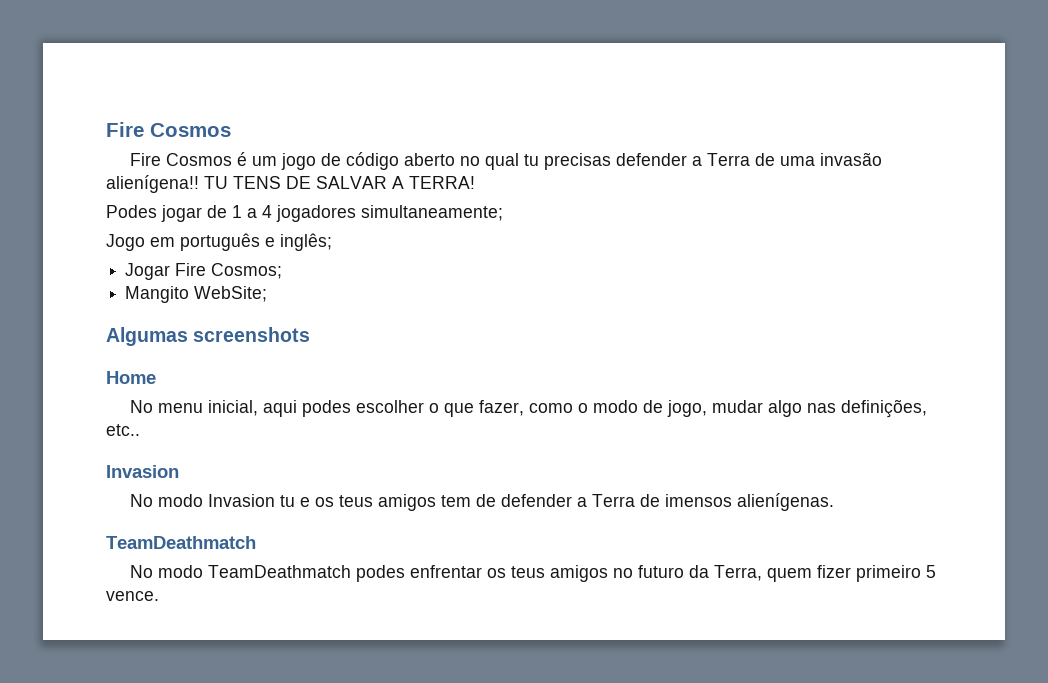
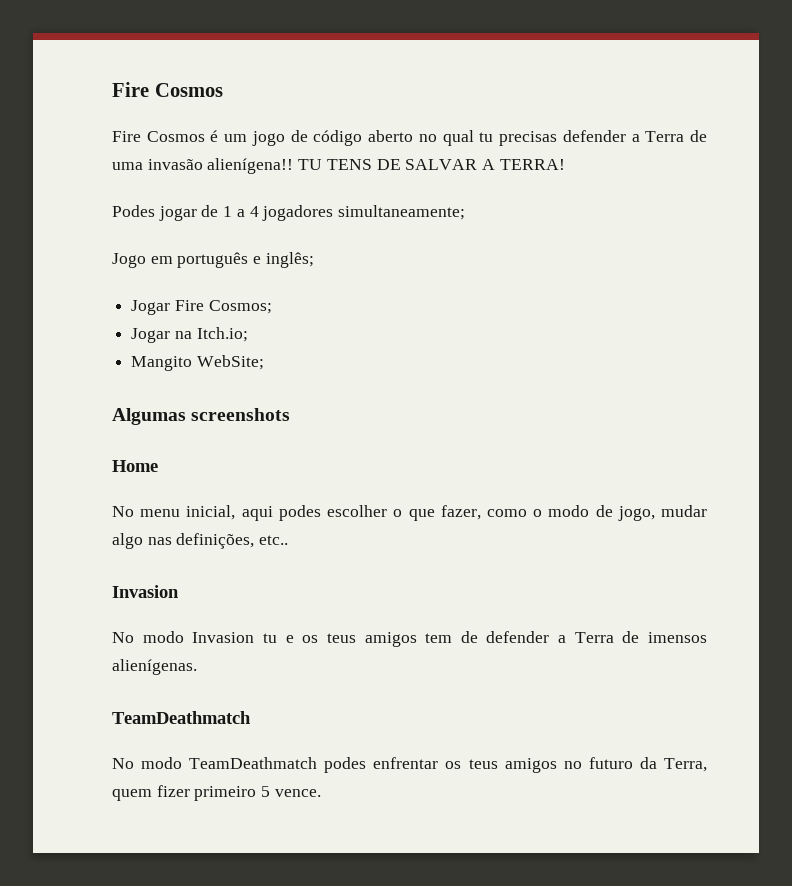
+ Jogar na Itch.io;

